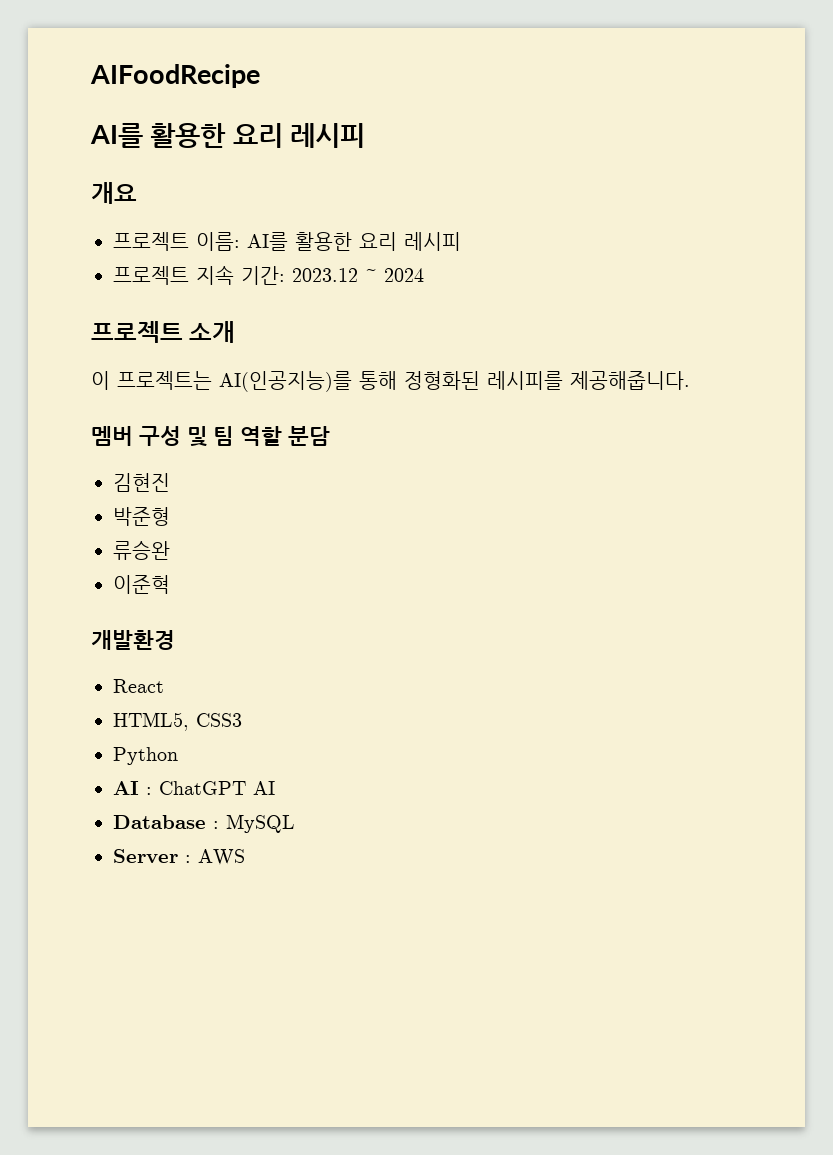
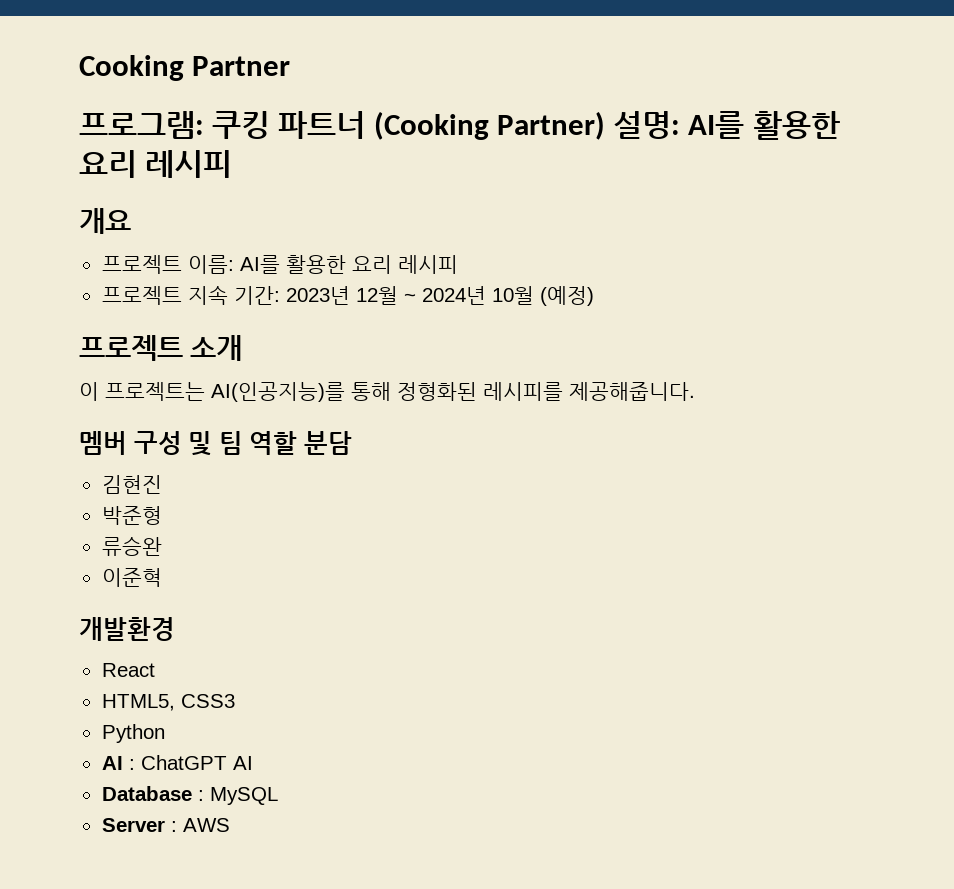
- AIFoodRecipe
- AI를 활용한 요리 레시피
+ Cooking Partner
+ 프로그램: 쿠킹 파트너 (Cooking Partner) 설명: AI를 활용한 요리 레시피
- 프로젝트 지속 기간: 2023.12 ~ 2024
+ 프로젝트 지속 기간: 2023년 12월 ~ 2024년 10월 (예정)

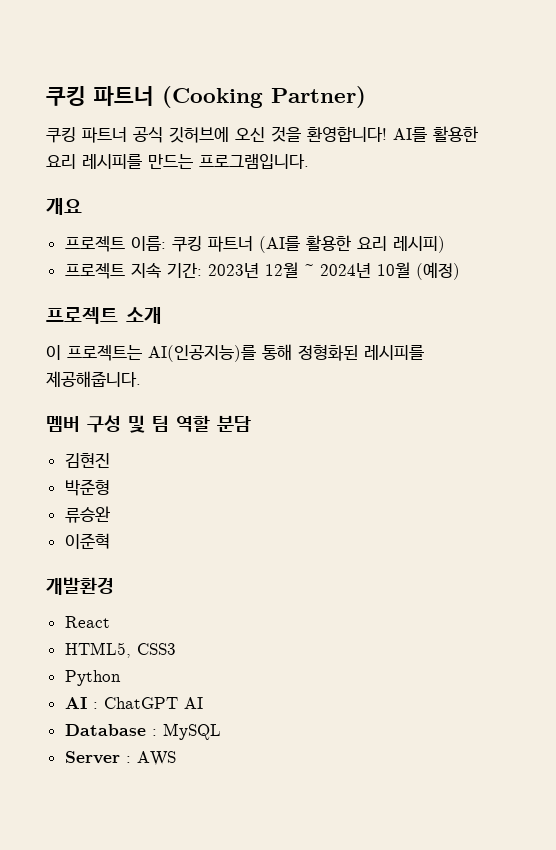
- Cooking Partner
- 프로그램: 쿠킹 파트너 (Cooking Partner) 설명: AI를 활용한 요리 레시피
+ 쿠킹 파트너 (Cooking Partner)
+ 쿠킹 파트너 공식 깃허브에 오신 것을 환영합니다! AI를 활용한 요리 레시피를 만드는 프로그램입니다.
- 프로젝트 이름: AI를 활용한 요리 레시피
+ 프로젝트 이름: 쿠킹 파트너 (AI를 활용한 요리 레시피)

